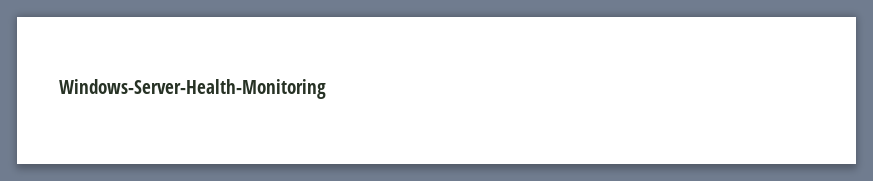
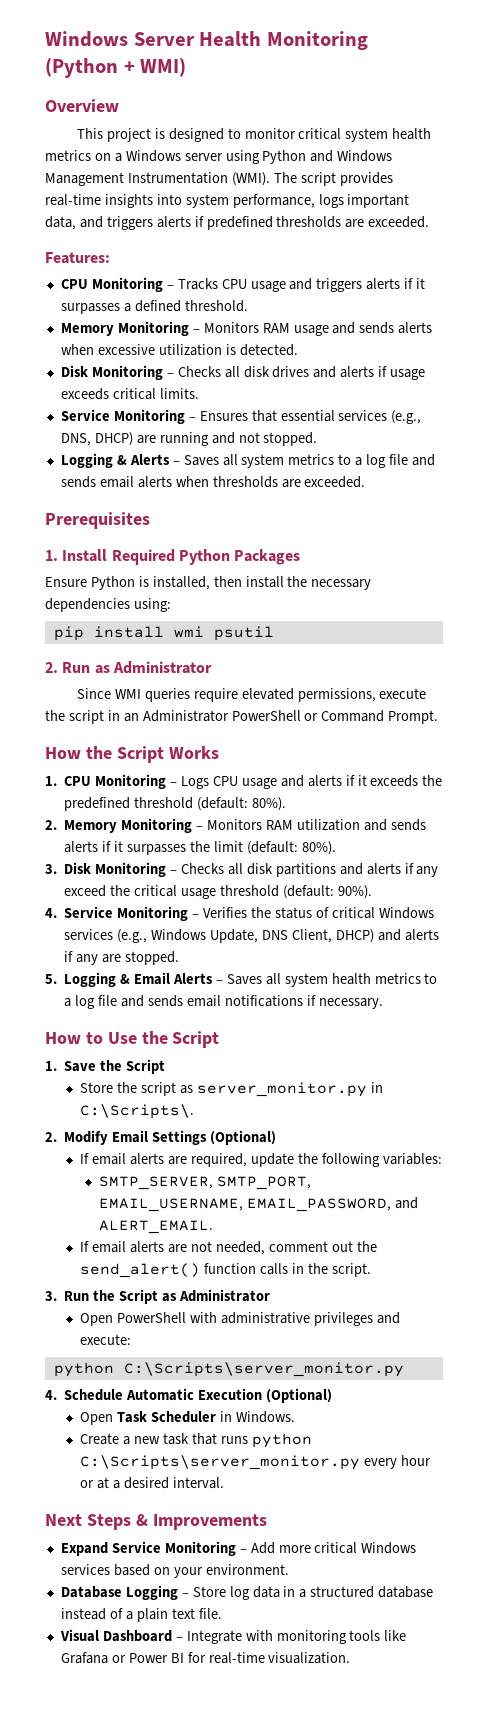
- Windows-Server-Health-Monitoring
+ Windows Server Health Monitoring (Python + WMI)
+ Overview
+ This project is designed to monitor critical system health metrics on a Windows server using Python and Windows Management Instrumentation (WMI). The script provides real-time insights into system performance, logs important data, and triggers alerts if predefined thresholds are exceeded.
+ Features:
+ CPU Monitoring – Tracks CPU usage and triggers alerts if it surpasses a defined threshold.
+ Memory Monitoring – Monitors RAM usage and sends alerts when excessive utilization is detected.
+ Disk Monitoring – Checks all disk drives and alerts if usage exceeds critical limits.
+ Service Monitoring – Ensures that essential services (e.g., DNS, DHCP) are running and not stopped.
+ Logging & Alerts – Saves all system metrics to a log file and sends email alerts when thresholds are exceeded.
+ Prerequisites
+ 1. Install Required Python Packages
+ Ensure Python is installed, then install the necessary dependencies using:
+ pip install wmi psutil
+ 2. Run as Administrator
+ Since WMI queries require elevated permissions, execute the script in an Administrator PowerShell or Command Prompt.
+ How the Script Works
+ 1. CPU Monitoring – Logs CPU usage and alerts if it exceeds the predefined threshold (default: 80%).
+ 2. Memory Monitoring – Monitors RAM utilization and sends alerts if it surpasses the limit (default: 80%).
+ 3. Disk Monitoring – Checks all disk partitions and alerts if any exceed the critical usage threshold (default: 90%).
+ 4. Service Monitoring – Verifies the status of critical Windows services (e.g., Windows Update, DNS Client, DHCP) and alerts if any are stopped.
+ 5. Logging & Email Alerts – Saves all system health metrics to a log file and sends email notifications if necessary.
+ How to Use the Script
+ 1. Save the Script
+ Store the script as server_monitor.py in C:\Scripts\.
+ 2. Modify Email Settings (Optional)
+ If email alerts are required, update the following variables:
+ SMTP_SERVER, SMTP_PORT, EMAIL_USERNAME, EMAIL_PASSWORD, and ALERT_EMAIL.
+ If email alerts are not needed, comment out the send_alert() function calls in the script.
+ 3. Run the Script as Administrator
+ Open PowerShell with administrative privileges and execute:
+ python C:\Scripts\server_monitor.py
+ 4. Schedule Automatic Execution (Optional)
+ Open Task Scheduler in Windows.
+ Create a new task that runs python C:\Scripts\server_monitor.py every hour or at a desired interval.
+ Next Steps & Improvements
+ Expand Service Monitoring – Add more critical Windows services based on your environment.
+ Database Logging – Store log data in a structured database instead of a plain text file.
+ Visual Dashboard – Integrate with monitoring tools like Grafana or Power BI for real-time visualization.

